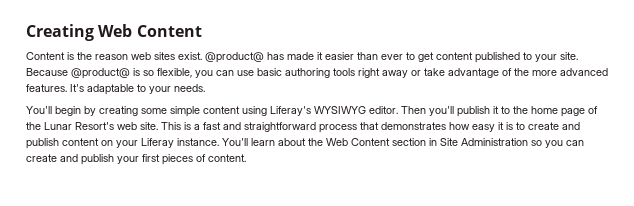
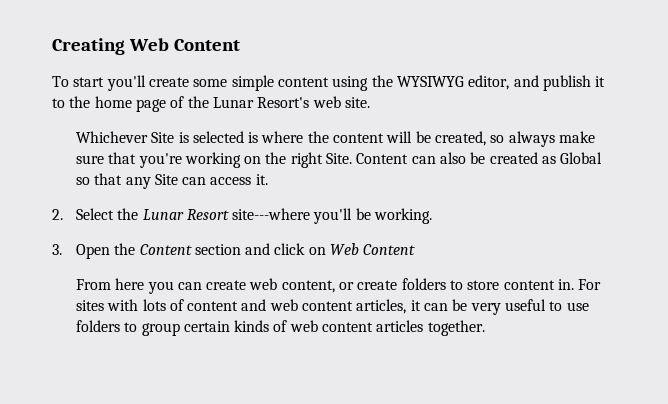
- Content is the reason web sites exist. @product@ has made it easier than ever to get content published to your site. Because @product@ is so flexible, you can use basic authoring tools right away or take advantage of the more advanced features. It's adaptable to your needs.
- You'll begin by creating some simple content using Liferay's WYSIWYG editor. Then you'll publish it to the home page of the Lunar Resort's web site. This is a fast and straightforward process that demonstrates how easy it is to create and publish content on your Liferay instance. You'll learn about the Web Content section in Site Administration so you can create and publish your first pieces of content.
+ To start you'll create some simple content using the WYSIWYG editor, and publish it to the home page of the Lunar Resort's web site.
+ Whichever Site is selected is where the content will be created, so always make sure that you're working on the right Site. Content can also be created as Global so that any Site can access it.
+ 2. Select the Lunar Resort site---where you'll be working.
+ 3. Open the Content section and click on Web Content
+ From here you can create web content, or create folders to store content in. For sites with lots of content and web content articles, it can be very useful to use folders to group certain kinds of web content articles together.

